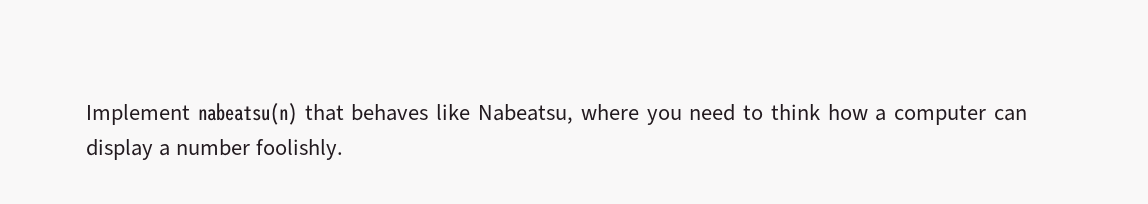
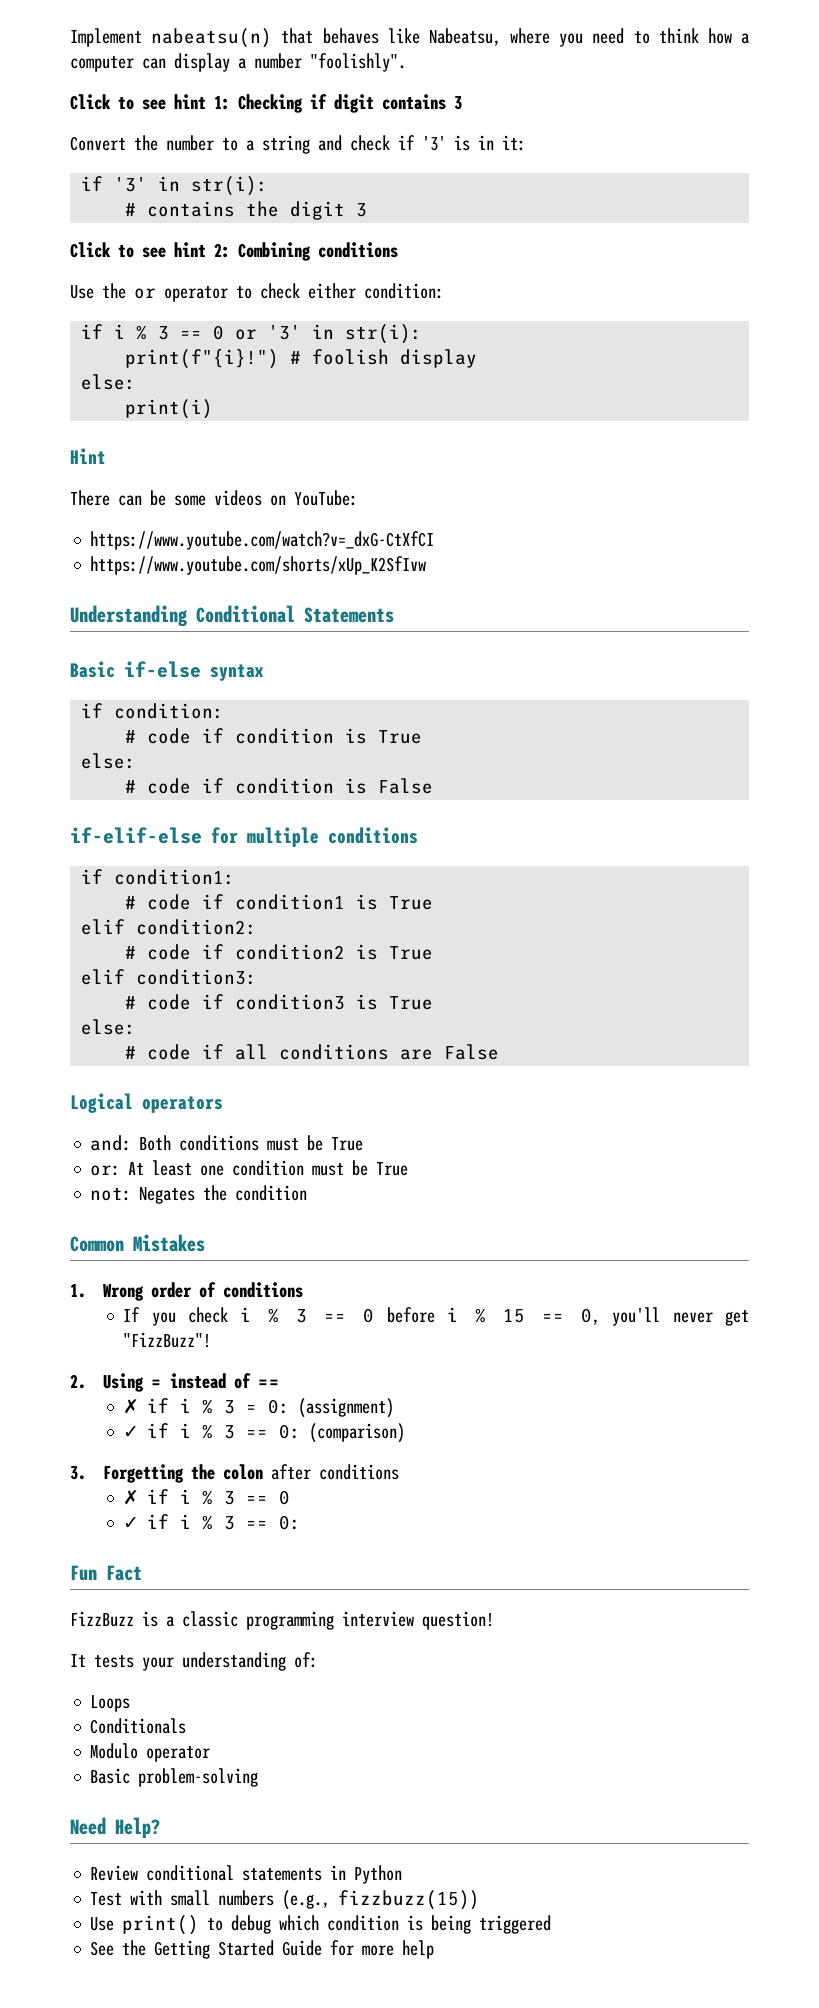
- Implement nabeatsu(n) that behaves like Nabeatsu, where you need to think how a computer can display a number foolishly.
+ Implement nabeatsu(n) that behaves like Nabeatsu, where you need to think how a computer can display a number "foolishly".
+ Click to see hint 1: Checking if digit contains 3
+ Convert the number to a string and check if '3' is in it:
+ if '3' in str(i):
+ # contains the digit 3
+ Click to see hint 2: Combining conditions
+ Use the or operator to check either condition:
+ if i % 3 == 0 or '3' in str(i):
+ print(f"{i}!") # foolish display
+ else:
+ print(i)
+ Hint
+ There can be some videos on YouTube:
+ https://www.youtube.com/watch?v=_dxG-CtXfCI
+ https://www.youtube.com/shorts/xUp_K2SfIvw
+ Understanding Conditional Statements
+ Basic if-else syntax
+ if condition:
+ # code if condition is True
+ else:
+ # code if condition is False
+ if-elif-else for multiple conditions
+ if condition1:
+ # code if condition1 is True
+ elif condition2:
+ # code if condition2 is True
+ elif condition3:
+ # code if condition3 is True
+ else:
+ # code if all conditions are False
+ Logical operators
+ and: Both conditions must be True
+ or: At least one condition must be True
+ not: Negates the condition
+ Common Mistakes
+ 1. Wrong order of conditions
+ If you check i % 3 == 0 before i % 15 == 0, you'll never get "FizzBuzz"!
+ 2. Using = instead of ==
+ ✗ if i % 3 = 0: (assignment)
+ ✓ if i % 3 == 0: (comparison)
+ 3. Forgetting the colon after conditions
+ ✗ if i % 3 == 0
+ ✓ if i % 3 == 0:
+ Fun Fact
+ FizzBuzz is a classic programming interview question!
+ It tests your understanding of:
+ Loops
+ Conditionals
+ Modulo operator
+ Basic problem-solving
+ Need Help?
+ Review conditional statements in Python
+ Test with small numbers (e.g., fizzbuzz(15))
+ Use print() to debug which condition is being triggered
+ See the Getting Started Guide for more help

